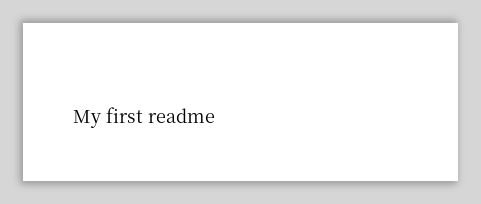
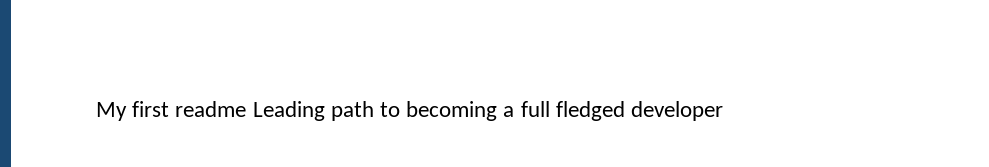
- My first readme
+ My first readme Leading path to becoming a full fledged developer

